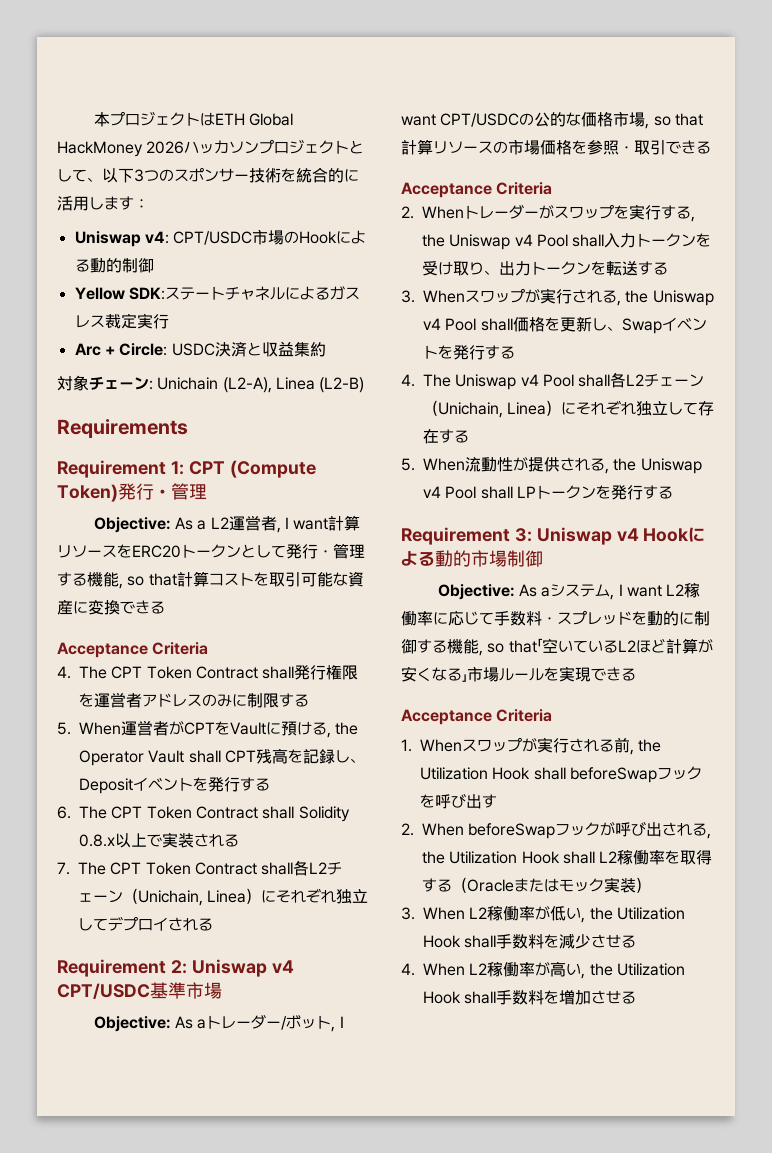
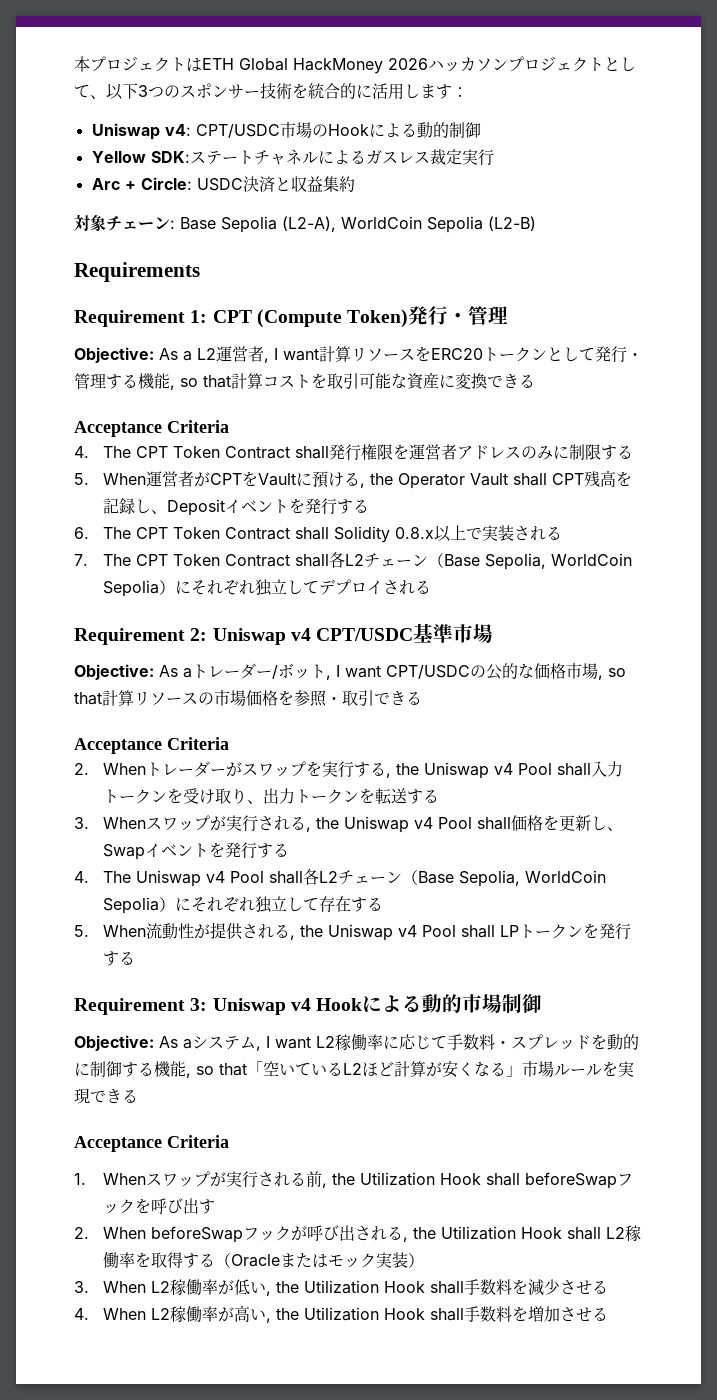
- 対象チェーン: Unichain (L2-A), Linea (L2-B)
+ 対象チェーン: Base Sepolia (L2-A), WorldCoin Sepolia (L2-B)
- 7. The CPT Token Contract shall各L2チェーン（Unichain, Linea）にそれぞれ独立してデプロイされる
+ 7. The CPT Token Contract shall各L2チェーン（Base Sepolia, WorldCoin Sepolia）にそれぞれ独立してデプロイされる
- 4. The Uniswap v4 Pool shall各L2チェーン（Unichain, Linea）にそれぞれ独立して存在する
+ 4. The Uniswap v4 Pool shall各L2チェーン（Base Sepolia, WorldCoin Sepolia）にそれぞれ独立して存在する

